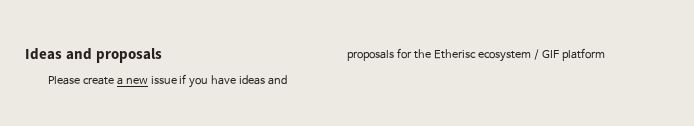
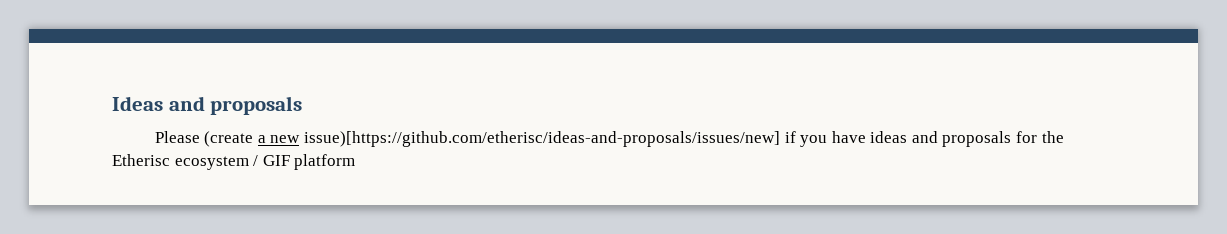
- Please create a new issue if you have ideas and proposals for the Etherisc ecosystem / GIF platform
+ Please (create a new issue)[https://github.com/etherisc/ideas-and-proposals/issues/new] if you have ideas and proposals for the Etherisc ecosystem / GIF platform

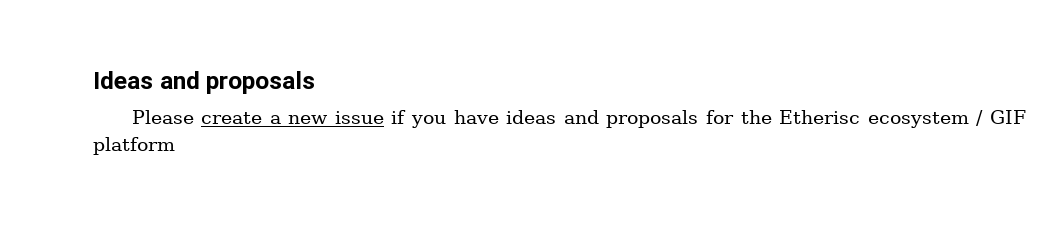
- Please (create a new issue)[https://github.com/etherisc/ideas-and-proposals/issues/new] if you have ideas and proposals for the Etherisc ecosystem / GIF platform
+ Please create a new issue if you have ideas and proposals for the Etherisc ecosystem / GIF platform

